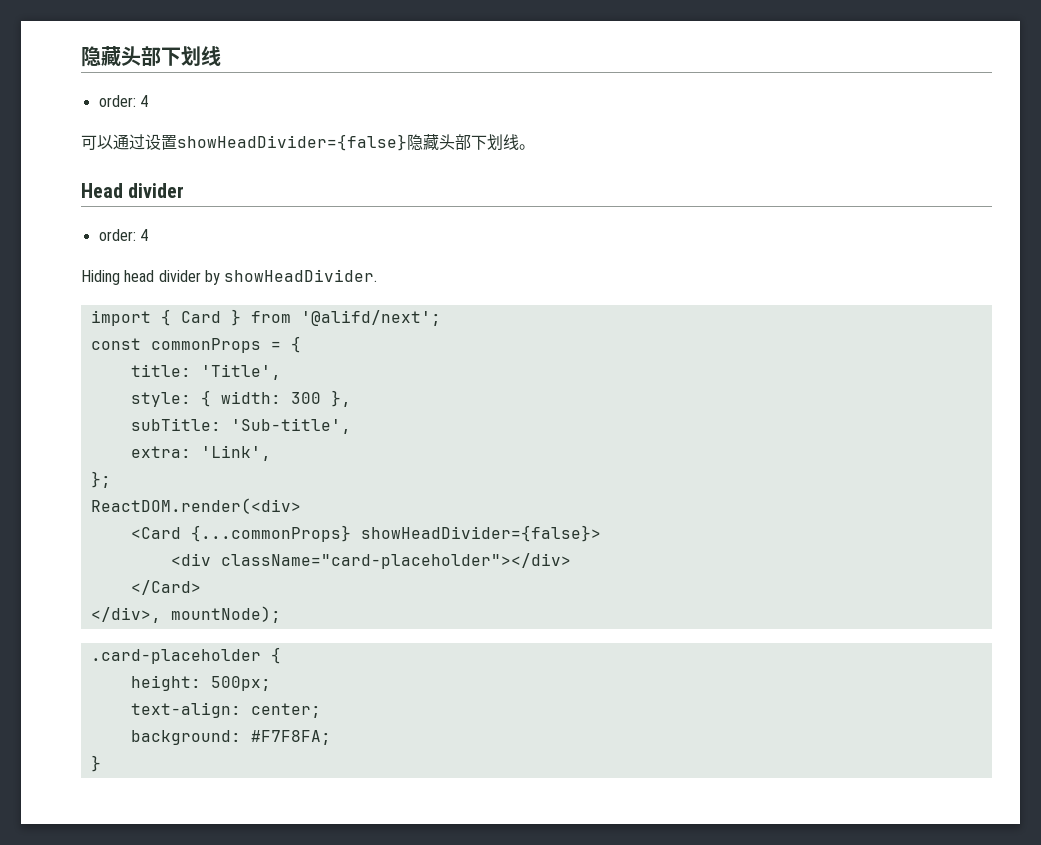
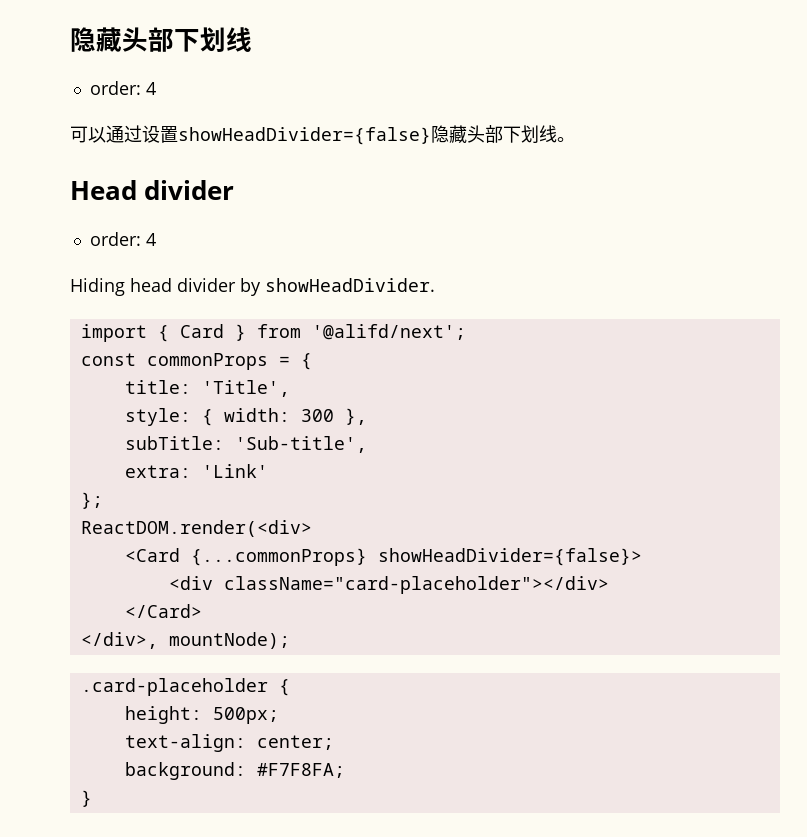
- extra: 'Link',
+ extra: 'Link'

